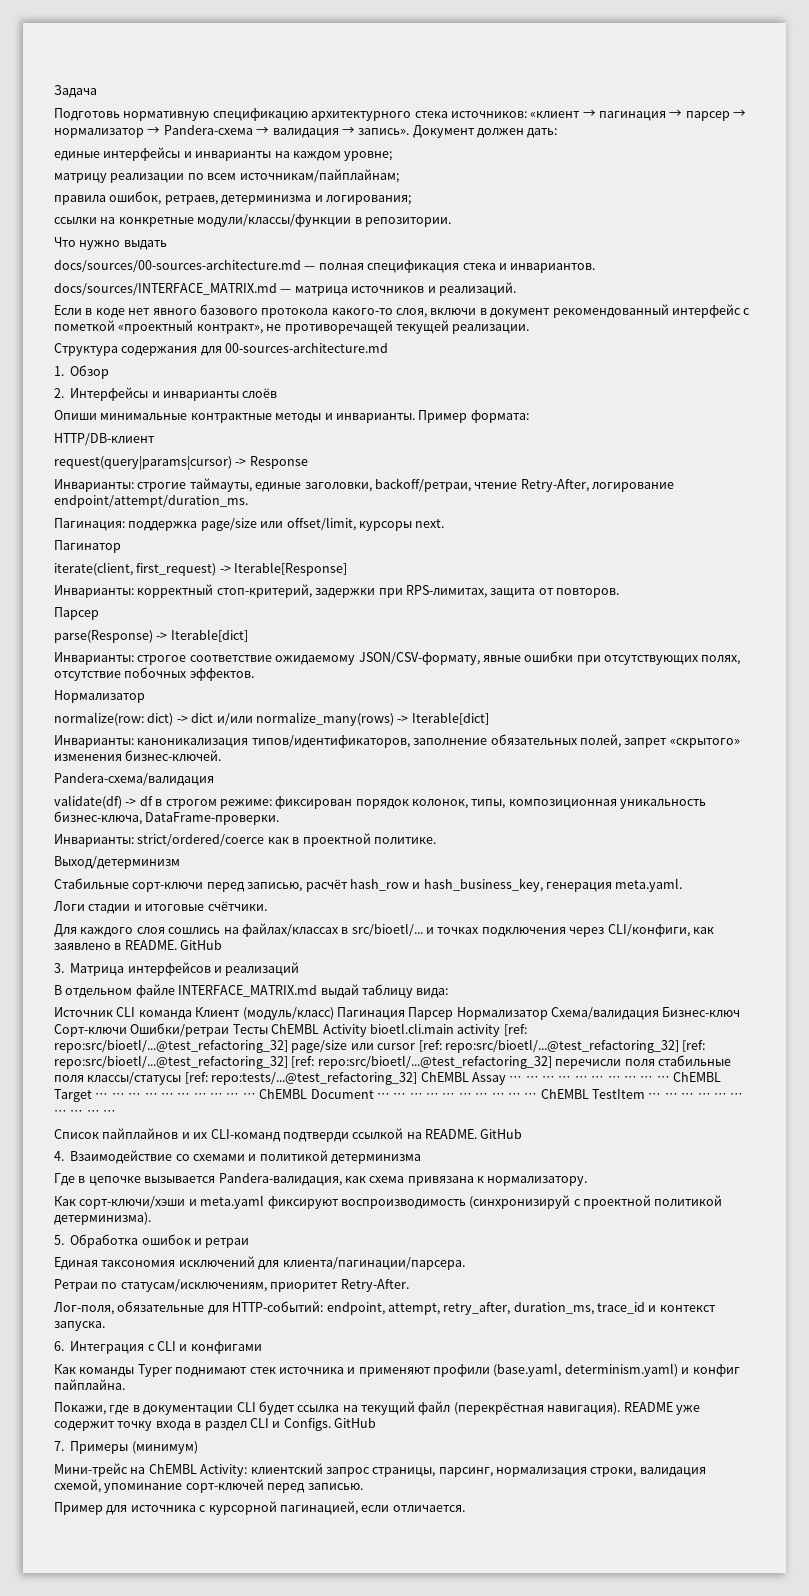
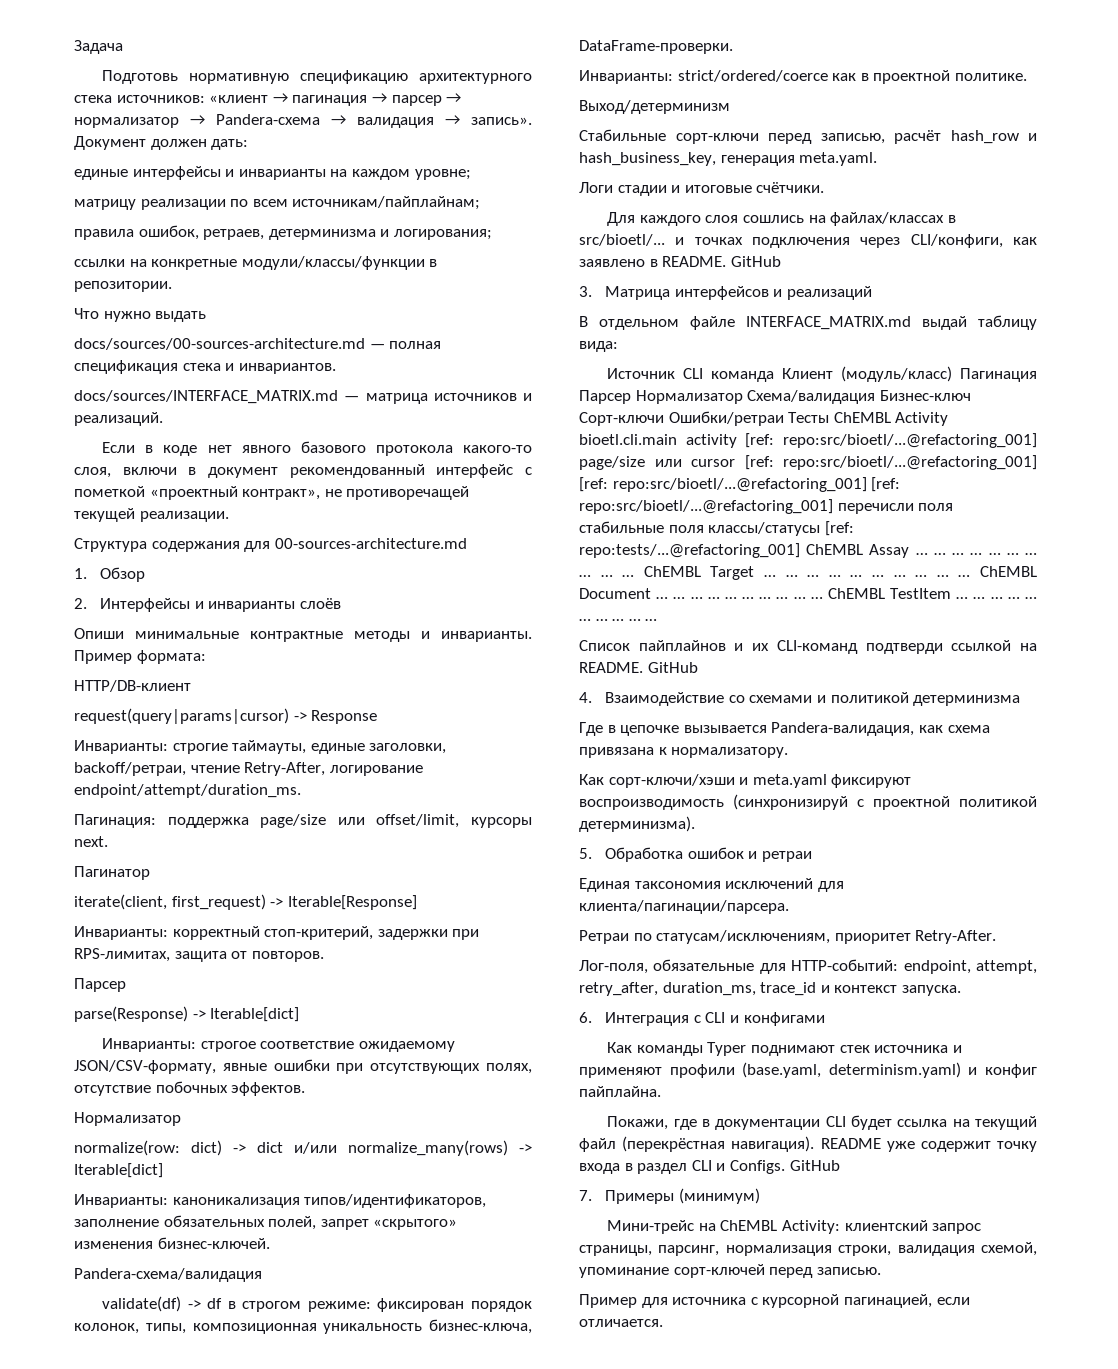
- Источник CLI команда Клиент (модуль/класс) Пагинация Парсер Нормализатор Схема/валидация Бизнес-ключ Сорт-ключи Ошибки/ретраи Тесты ChEMBL Activity bioetl.cli.main activity [ref: repo:src/bioetl/...@test_refactoring_32] page/size или cursor [ref: repo:src/bioetl/...@test_refactoring_32] [ref: repo:src/bioetl/...@test_refactoring_32] [ref: repo:src/bioetl/...@test_refactoring_32] перечисли поля стабильные поля классы/статусы [ref: repo:tests/...@test_refactoring_32] ChEMBL Assay …
+ Источник CLI команда Клиент (модуль/класс) Пагинация Парсер Нормализатор Схема/валидация Бизнес-ключ Сорт-ключи Ошибки/ретраи Тесты ChEMBL Activity bioetl.cli.main activity [ref: repo:src/bioetl/...@refactoring_001] page/size или cursor [ref: repo:src/bioetl/...@refactoring_001] [ref: repo:src/bioetl/...@refactoring_001] [ref: repo:src/bioetl/...@refactoring_001] перечисли поля стабильные поля классы/статусы [ref: repo:tests/...@refactoring_001] ChEMBL Assay …

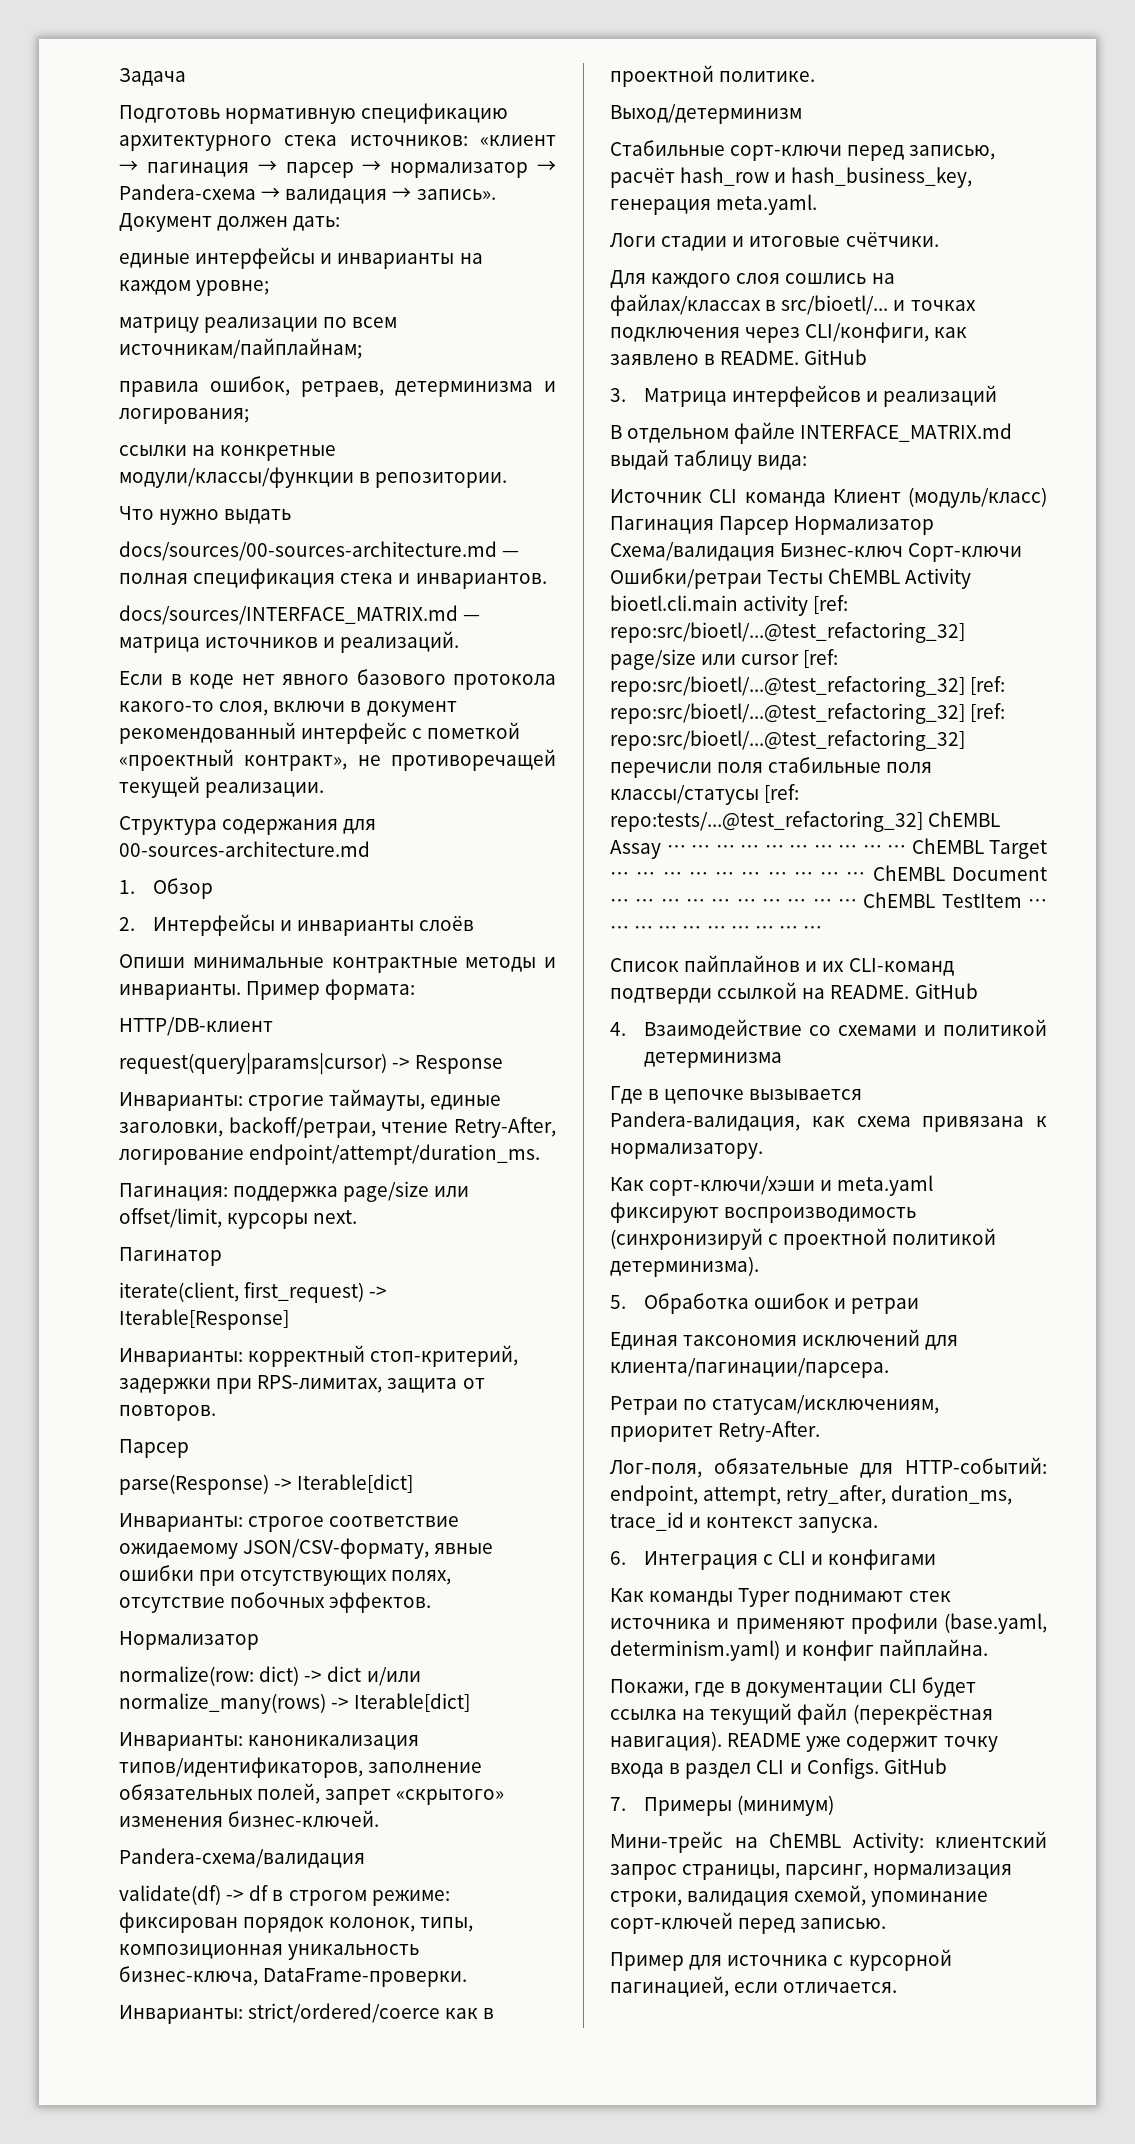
- Источник CLI команда Клиент (модуль/класс) Пагинация Парсер Нормализатор Схема/валидация Бизнес-ключ Сорт-ключи Ошибки/ретраи Тесты ChEMBL Activity bioetl.cli.main activity [ref: repo:src/bioetl/...@refactoring_001] page/size или cursor [ref: repo:src/bioetl/...@refactoring_001] [ref: repo:src/bioetl/...@refactoring_001] [ref: repo:src/bioetl/...@refactoring_001] перечисли поля стабильные поля классы/статусы [ref: repo:tests/...@refactoring_001] ChEMBL Assay …
+ Источник CLI команда Клиент (модуль/класс) Пагинация Парсер Нормализатор Схема/валидация Бизнес-ключ Сорт-ключи Ошибки/ретраи Тесты ChEMBL Activity bioetl.cli.main activity [ref: repo:src/bioetl/...@test_refactoring_32] page/size или cursor [ref: repo:src/bioetl/...@test_refactoring_32] [ref: repo:src/bioetl/...@test_refactoring_32] [ref: repo:src/bioetl/...@test_refactoring_32] перечисли поля стабильные поля классы/статусы [ref: repo:tests/...@test_refactoring_32] ChEMBL Assay …

